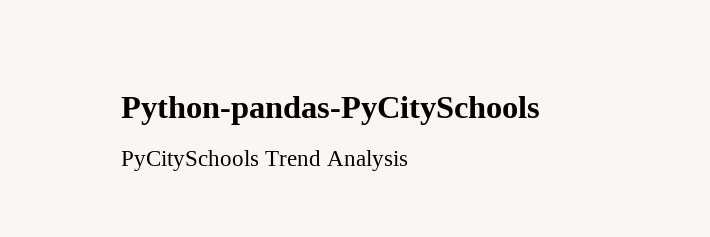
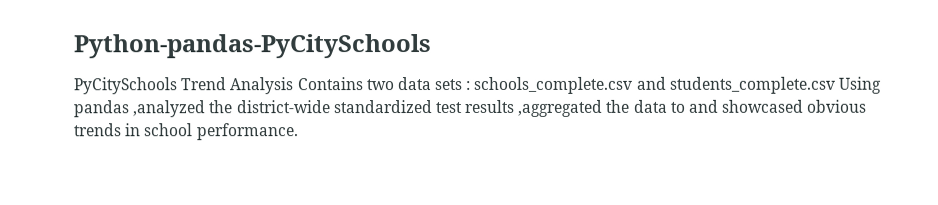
- PyCitySchools Trend Analysis
+ PyCitySchools Trend Analysis Contains two data sets : schools_complete.csv and students_complete.csv Using pandas ,analyzed the district-wide standardized test results ,aggregated the data to and showcased obvious trends in school performance.

